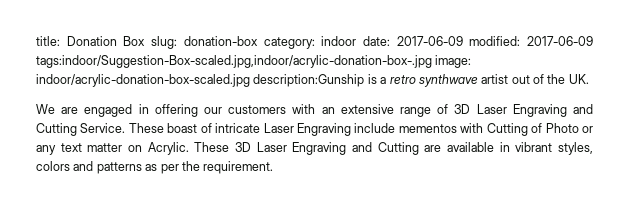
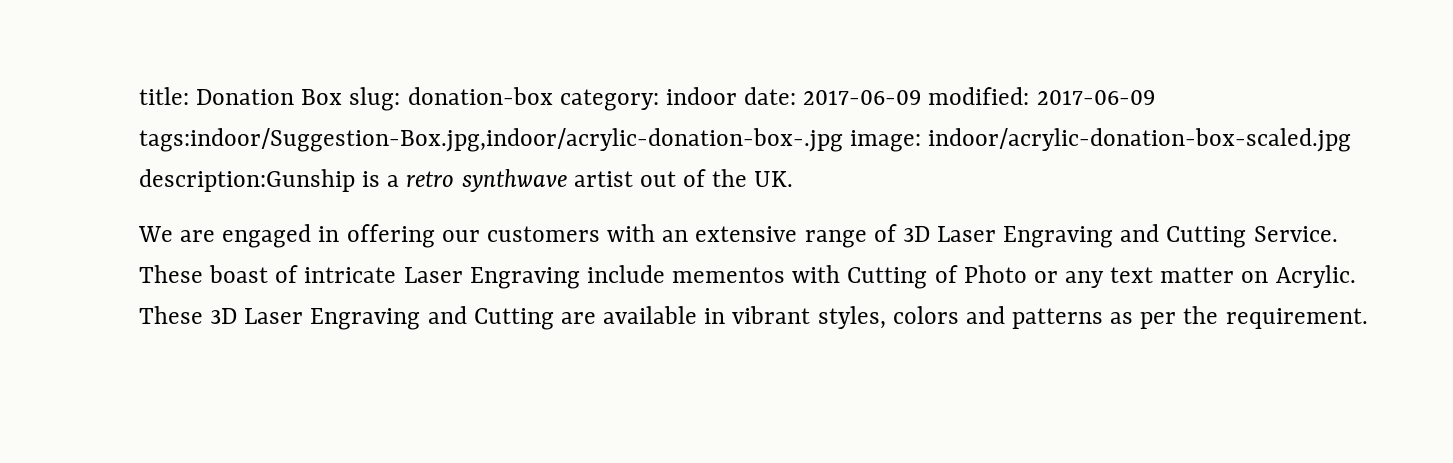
- title: Donation Box slug: donation-box category: indoor date: 2017-06-09 modified: 2017-06-09 tags:indoor/Suggestion-Box-scaled.jpg,indoor/acrylic-donation-box-.jpg image: indoor/acrylic-donation-box-scaled.jpg description:Gunship is a retro synthwave artist out of the UK.
+ title: Donation Box slug: donation-box category: indoor date: 2017-06-09 modified: 2017-06-09 tags:indoor/Suggestion-Box.jpg,indoor/acrylic-donation-box-.jpg image: indoor/acrylic-donation-box-scaled.jpg description:Gunship is a retro synthwave artist out of the UK.

